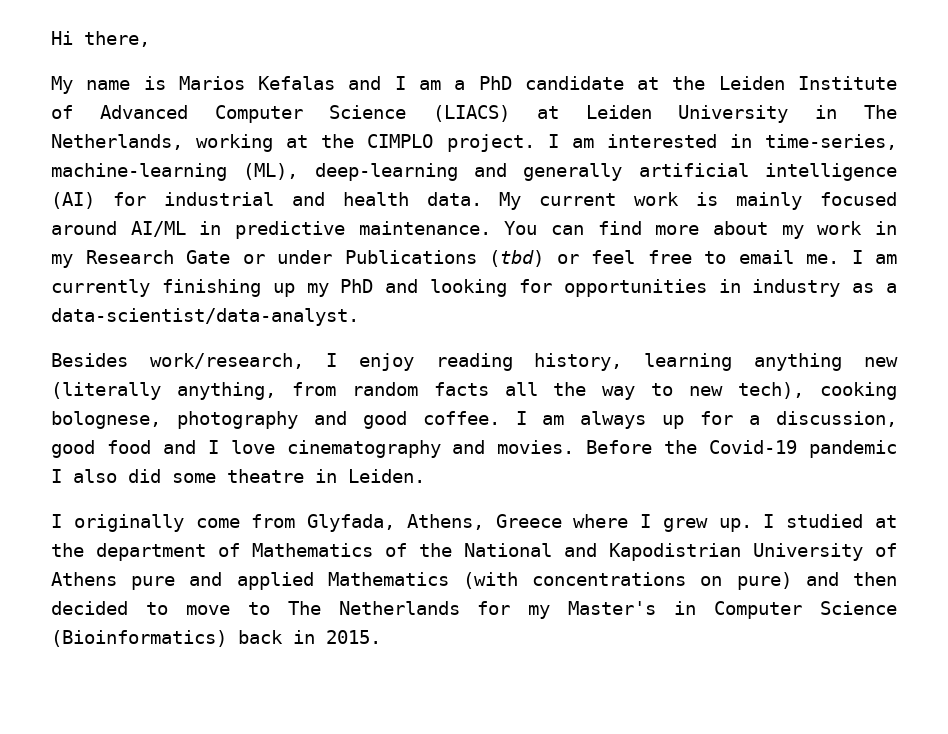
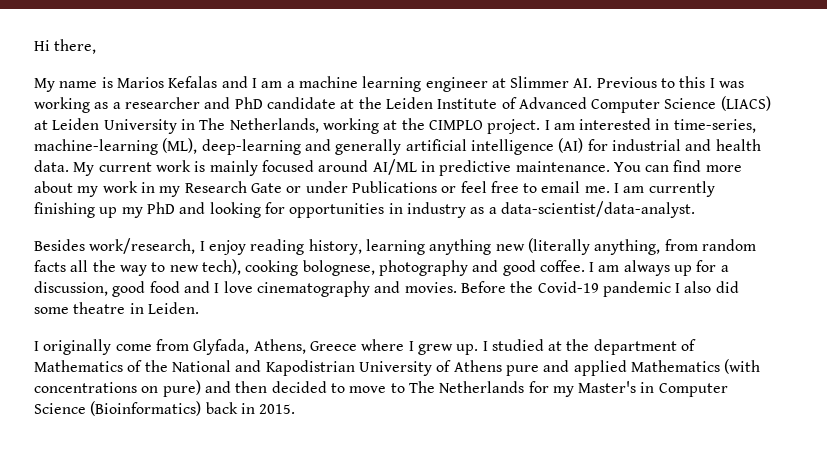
- My name is Marios Kefalas and I am a PhD candidate at the Leiden Institute of Advanced Computer Science (LIACS) at Leiden University in The Netherlands, working at the CIMPLO project.
+ My name is Marios Kefalas and I am a machine learning engineer at Slimmer AI. Previous to this I was working as a researcher and PhD candidate at the Leiden Institute of Advanced Computer Science (LIACS) at Leiden University in The Netherlands, working at the CIMPLO project.
- You can find more about my work in my Research Gate or under Publications (tbd) or feel free to email me.
+ You can find more about my work in my Research Gate or under Publications or feel free to email me.

